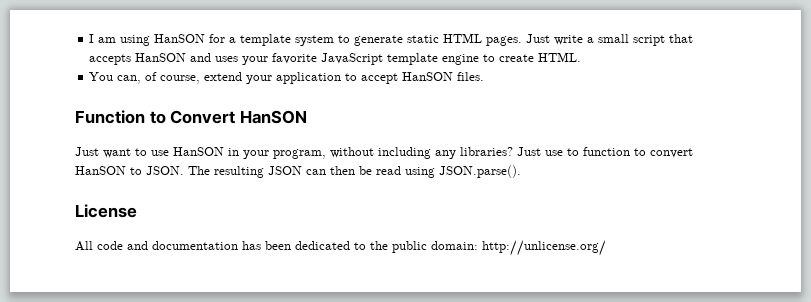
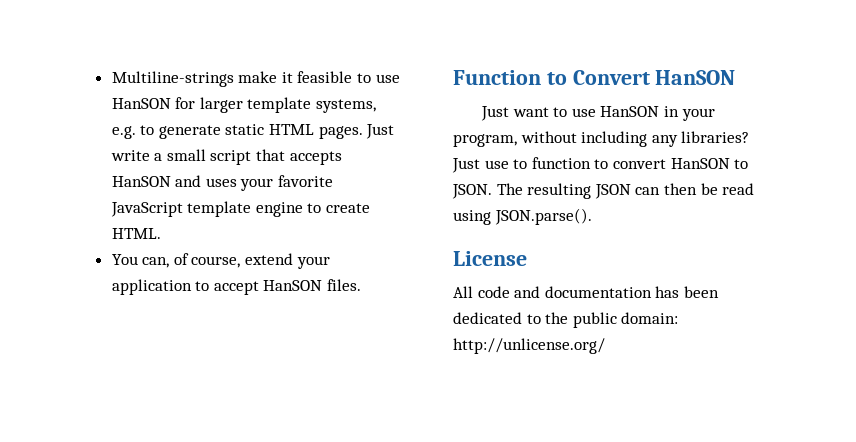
- I am using HanSON for a template system to generate static HTML pages.
+ Multiline-strings make it feasible to use HanSON for larger template systems, e.g. to generate static HTML pages.

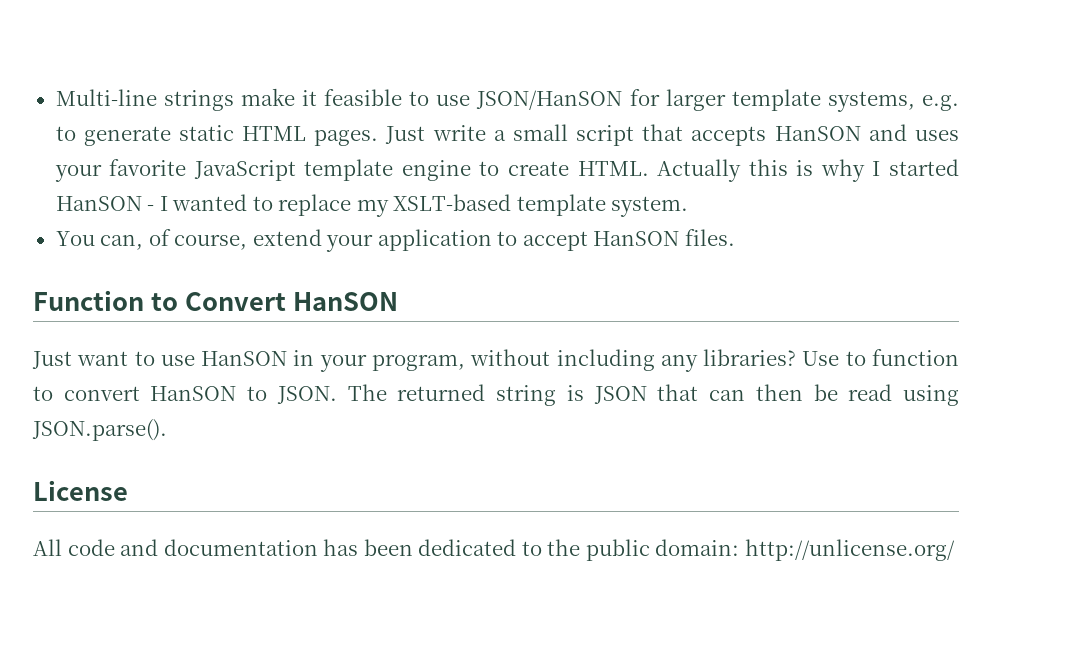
- Multiline-strings make it feasible to use HanSON for larger template systems, e.g. to generate static HTML pages.
+ Multi-line strings make it feasible to use JSON/HanSON for larger template systems, e.g. to generate static HTML pages.
+ Actually this is why I started HanSON - I wanted to replace my XSLT-based template system.
- Just use to function to convert HanSON to JSON.
+ Use to function to convert HanSON to JSON.
- The resulting JSON can then be read using JSON.parse().
+ The returned string is JSON that can then be read using JSON.parse().

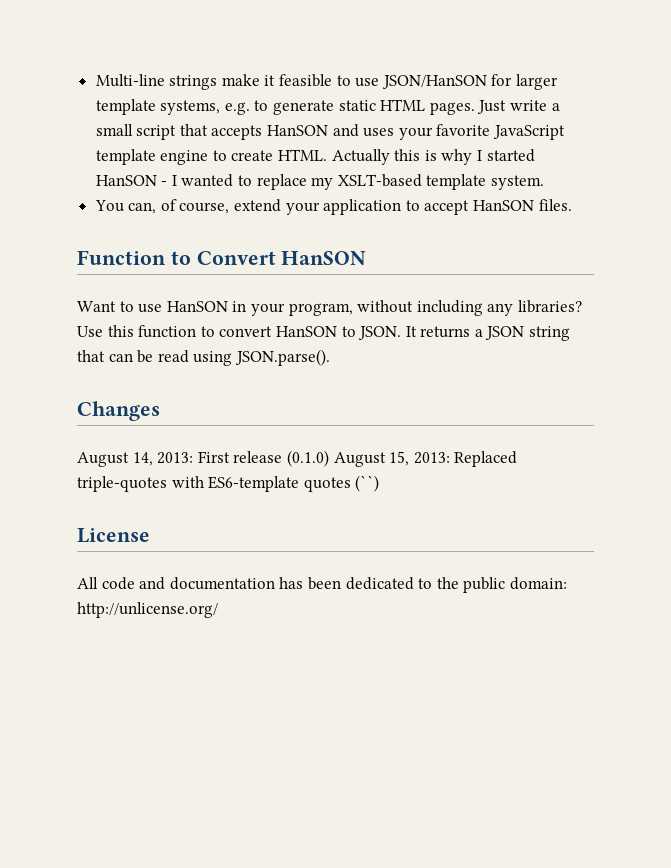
- Just want to use HanSON in your program, without including any libraries?
+ Want to use HanSON in your program, without including any libraries?
- Use to function to convert HanSON to JSON.
+ Use this function to convert HanSON to JSON.
- The returned string is JSON that can then be read using JSON.parse().
+ It returns a JSON string that can be read using JSON.parse().
+ Changes
+ August 14, 2013: First release (0.1.0) August 15, 2013: Replaced triple-quotes with ES6-template quotes (``)

